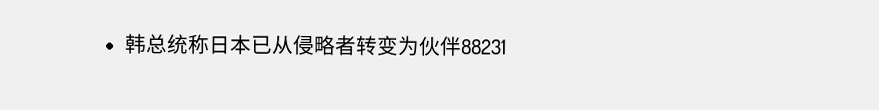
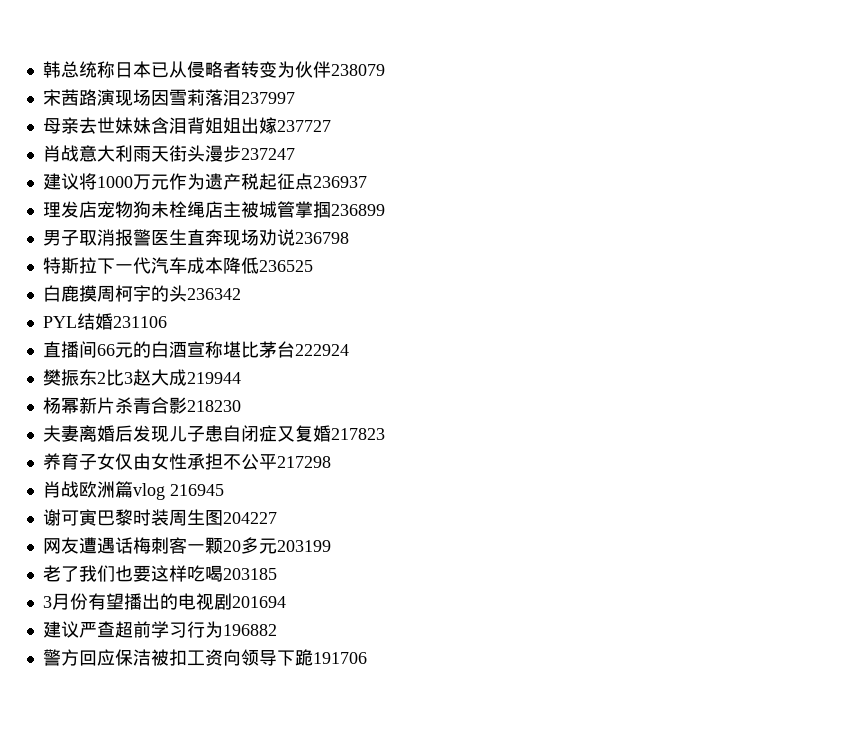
- 韩总统称日本已从侵略者转变为伙伴88231
+ 韩总统称日本已从侵略者转变为伙伴238079
+ 宋茜路演现场因雪莉落泪237997
+ 母亲去世妹妹含泪背姐姐出嫁237727
+ 肖战意大利雨天街头漫步237247
+ 建议将1000万元作为遗产税起征点236937
+ 理发店宠物狗未栓绳店主被城管掌掴236899
+ 男子取消报警医生直奔现场劝说236798
+ 特斯拉下一代汽车成本降低236525
+ 白鹿摸周柯宇的头236342
+ PYL结婚231106
+ 直播间66元的白酒宣称堪比茅台222924
+ 樊振东2比3赵大成219944
+ 杨幂新片杀青合影218230
+ 夫妻离婚后发现儿子患自闭症又复婚217823
+ 养育子女仅由女性承担不公平217298
+ 肖战欧洲篇vlog 216945
+ 谢可寅巴黎时装周生图204227
+ 网友遭遇话梅刺客一颗20多元203199
+ 老了我们也要这样吃喝203185
+ 3月份有望播出的电视剧201694
+ 建议严查超前学习行为196882
+ 警方回应保洁被扣工资向领导下跪191706

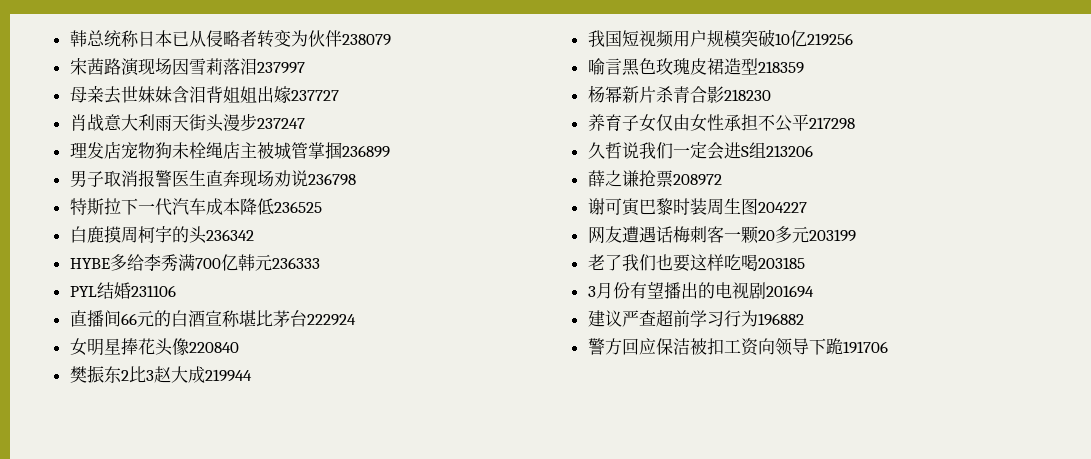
- 建议将1000万元作为遗产税起征点236937
+ HYBE多给李秀满700亿韩元236333
+ 女明星捧花头像220840
+ 我国短视频用户规模突破10亿219256
+ 喻言黑色玫瑰皮裙造型218359
- 夫妻离婚后发现儿子患自闭症又复婚217823
- 肖战欧洲篇vlog 216945
+ 久哲说我们一定会进S组213206
+ 薛之谦抢票208972

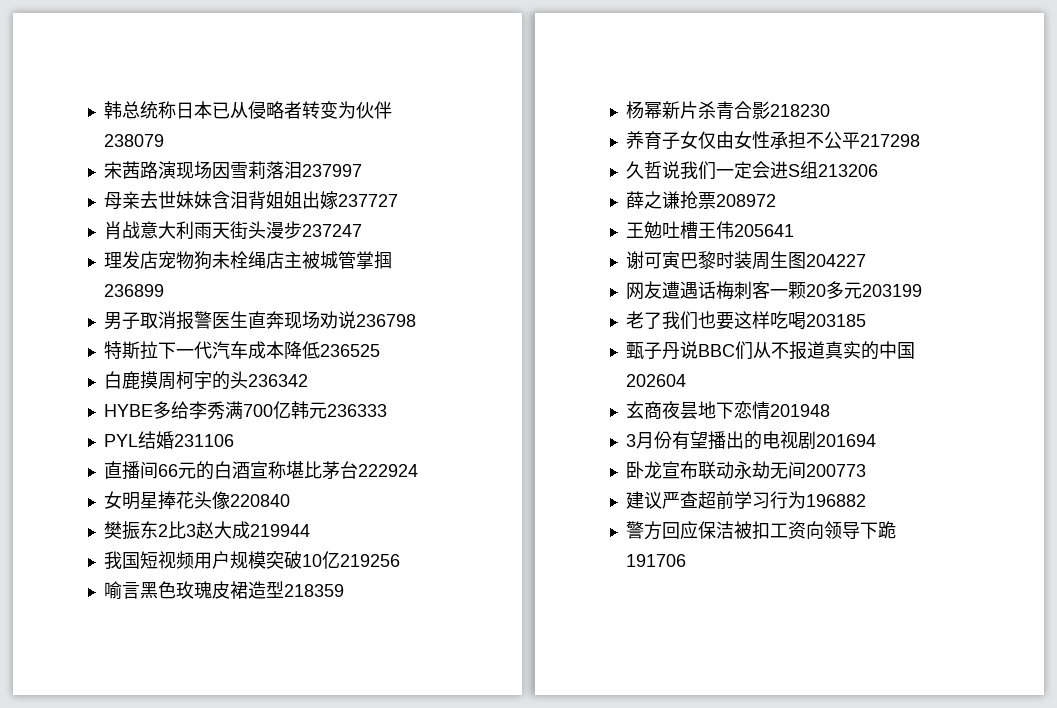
+ 王勉吐槽王伟205641
+ 甄子丹说BBC们从不报道真实的中国202604
+ 玄商夜昙地下恋情201948
+ 卧龙宣布联动永劫无间200773

